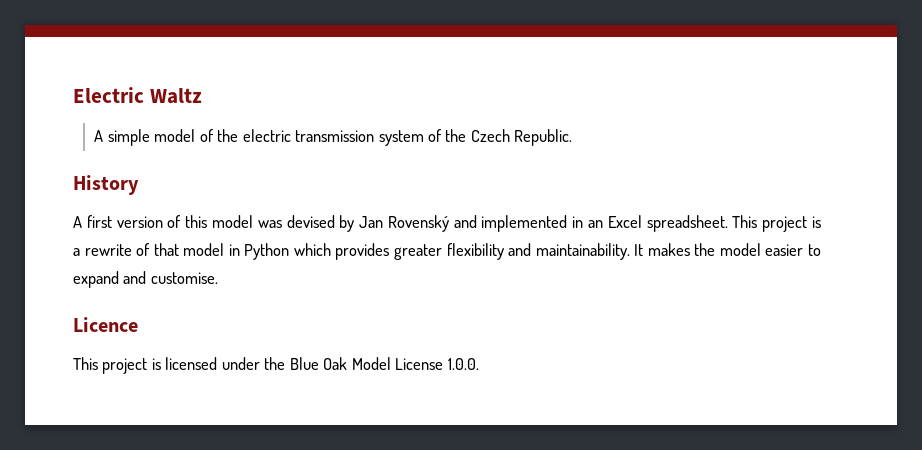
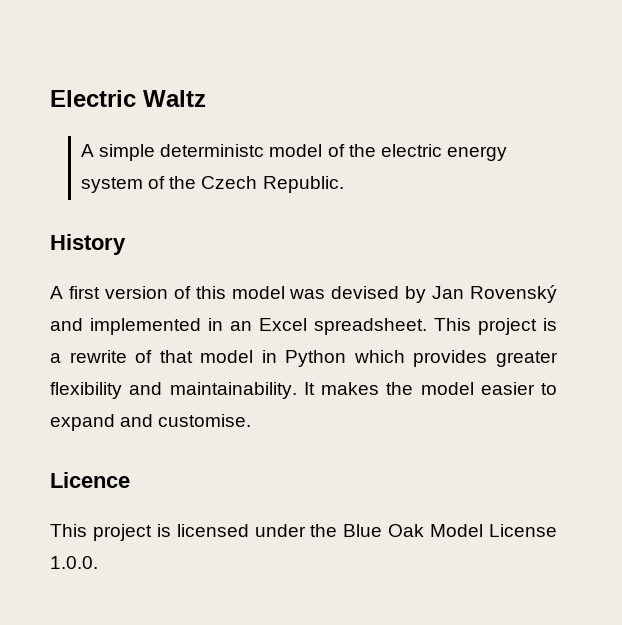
- A simple model of the electric transmission system of the Czech Republic.
+ A simple deterministc model of the electric energy system of the Czech Republic.

